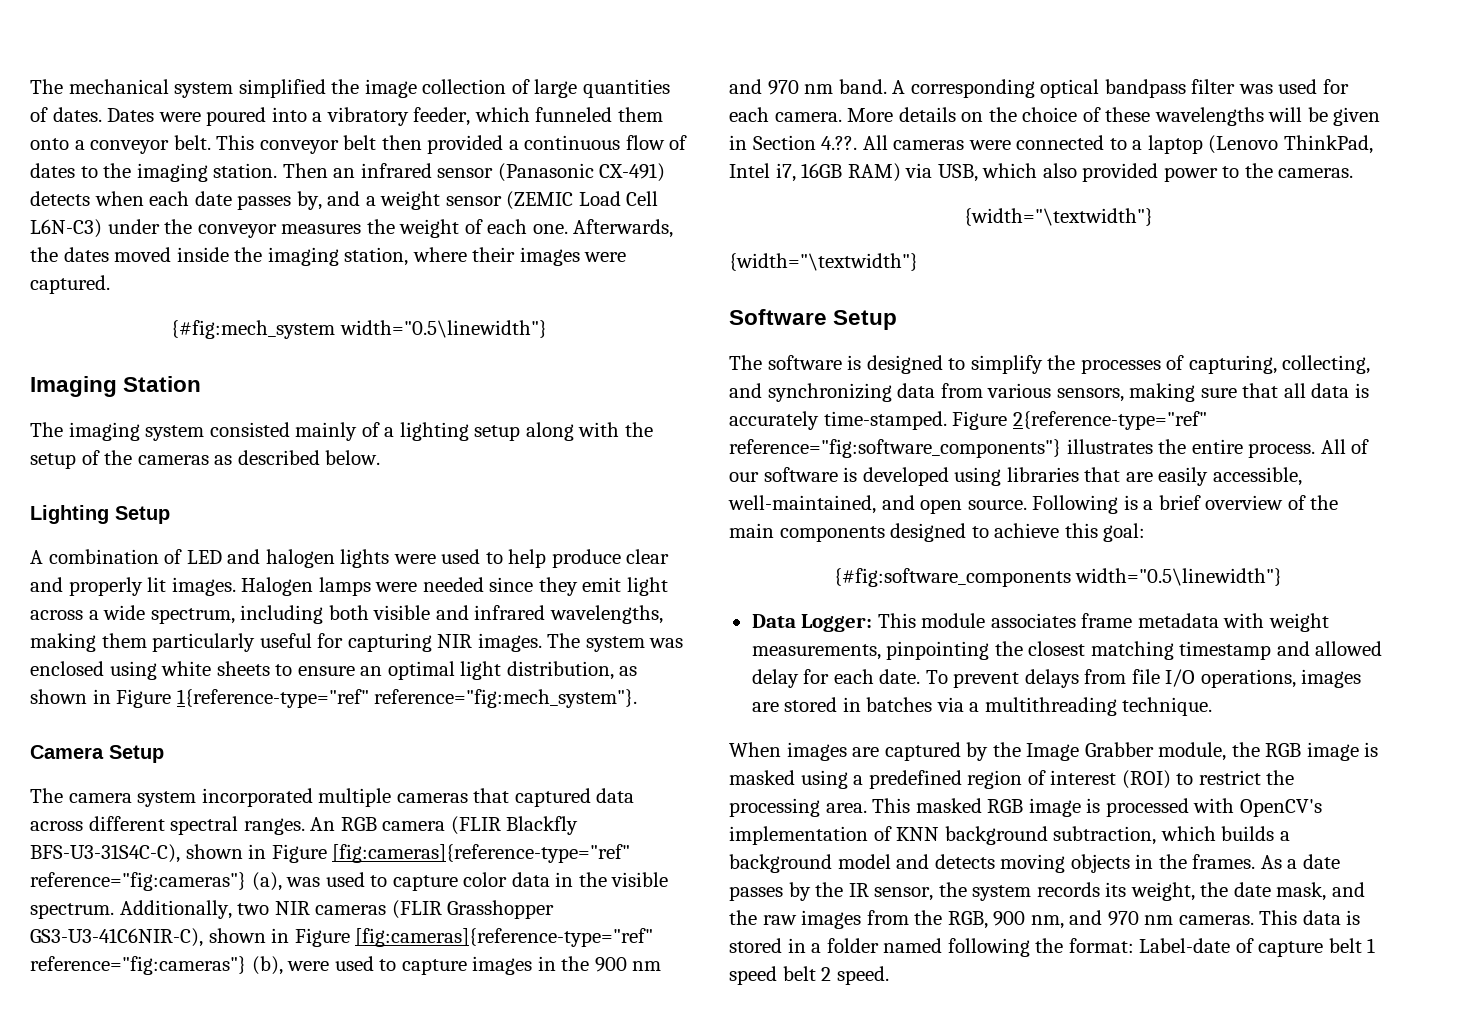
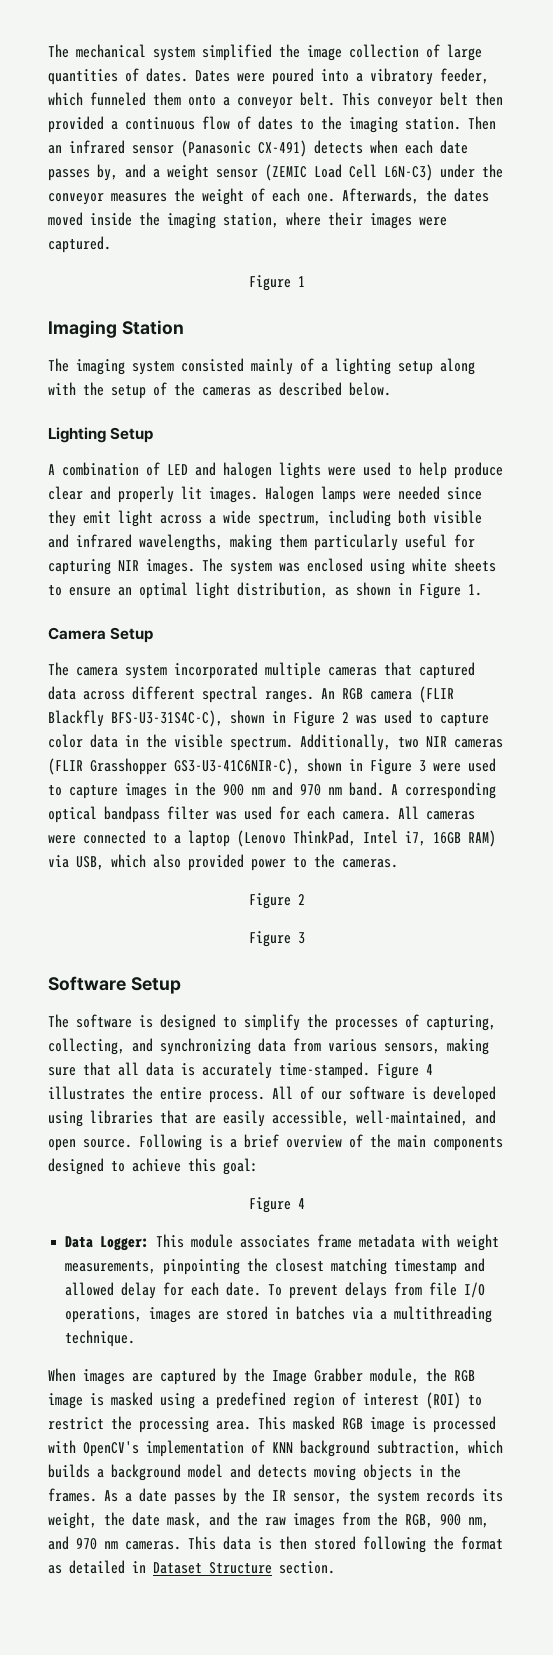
- {#fig:mech_system width="0.5\linewidth"}
+ Figure 1
- The system was enclosed using white sheets to ensure an optimal light distribution, as shown in Figure 1{reference-type="ref" reference="fig:mech_system"}.
+ The system was enclosed using white sheets to ensure an optimal light distribution, as shown in Figure 1.
- An RGB camera (FLIR Blackfly BFS-U3-31S4C-C), shown in Figure [fig:cameras]{reference-type="ref" reference="fig:cameras"} (a), was used to capture color data in the visible spectrum.
+ An RGB camera (FLIR Blackfly BFS-U3-31S4C-C), shown in Figure 2 was used to capture color data in the visible spectrum.
- Additionally, two NIR cameras (FLIR Grasshopper GS3-U3-41C6NIR-C), shown in Figure [fig:cameras]{reference-type="ref" reference="fig:cameras"} (b), were used to capture images in the 900 nm and 970 nm band.
+ Additionally, two NIR cameras (FLIR Grasshopper GS3-U3-41C6NIR-C), shown in Figure 3 were used to capture images in the 900 nm and 970 nm band.
- More details on the choice of these wavelengths will be given in Section 4.??.
  All cameras were connected to a laptop (Lenovo ThinkPad, Intel i7, 16GB RAM) via USB, which also provided power to the cameras.
- {width="\textwidth"}
- {width="\textwidth"}
+ Figure 2
+ Figure 3
- Figure 2{reference-type="ref" reference="fig:software_components"} illustrates the entire process.
+ Figure 4 illustrates the entire process.
  Following is a brief overview of the main components designed to achieve this goal:
- {#fig:software_components width="0.5\linewidth"}
+ Figure 4
- This data is stored in a folder named following the format: Label-date of capture belt 1 speed belt 2 speed.
+ This data is then stored following the format as detailed in Dataset Structure section.

